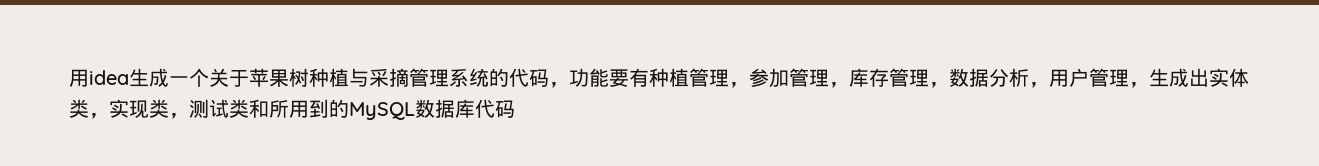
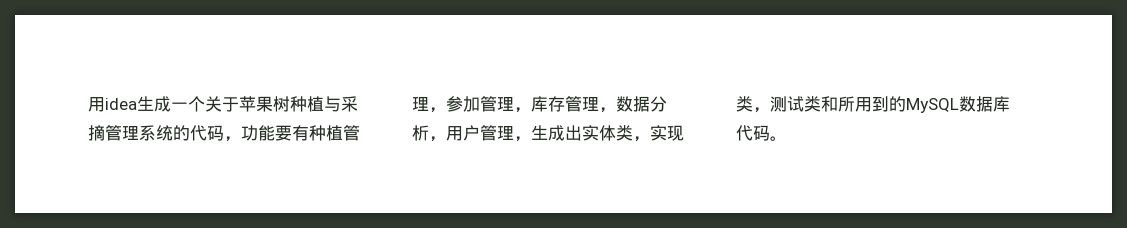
- 用idea生成一个关于苹果树种植与采摘管理系统的代码，功能要有种植管理，参加管理，库存管理，数据分析，用户管理，生成出实体类，实现类，测试类和所用到的MySQL数据库代码
+ 用idea生成一个关于苹果树种植与采摘管理系统的代码，功能要有种植管理，参加管理，库存管理，数据分析，用户管理，生成出实体类，实现类，测试类和所用到的MySQL数据库代码。

